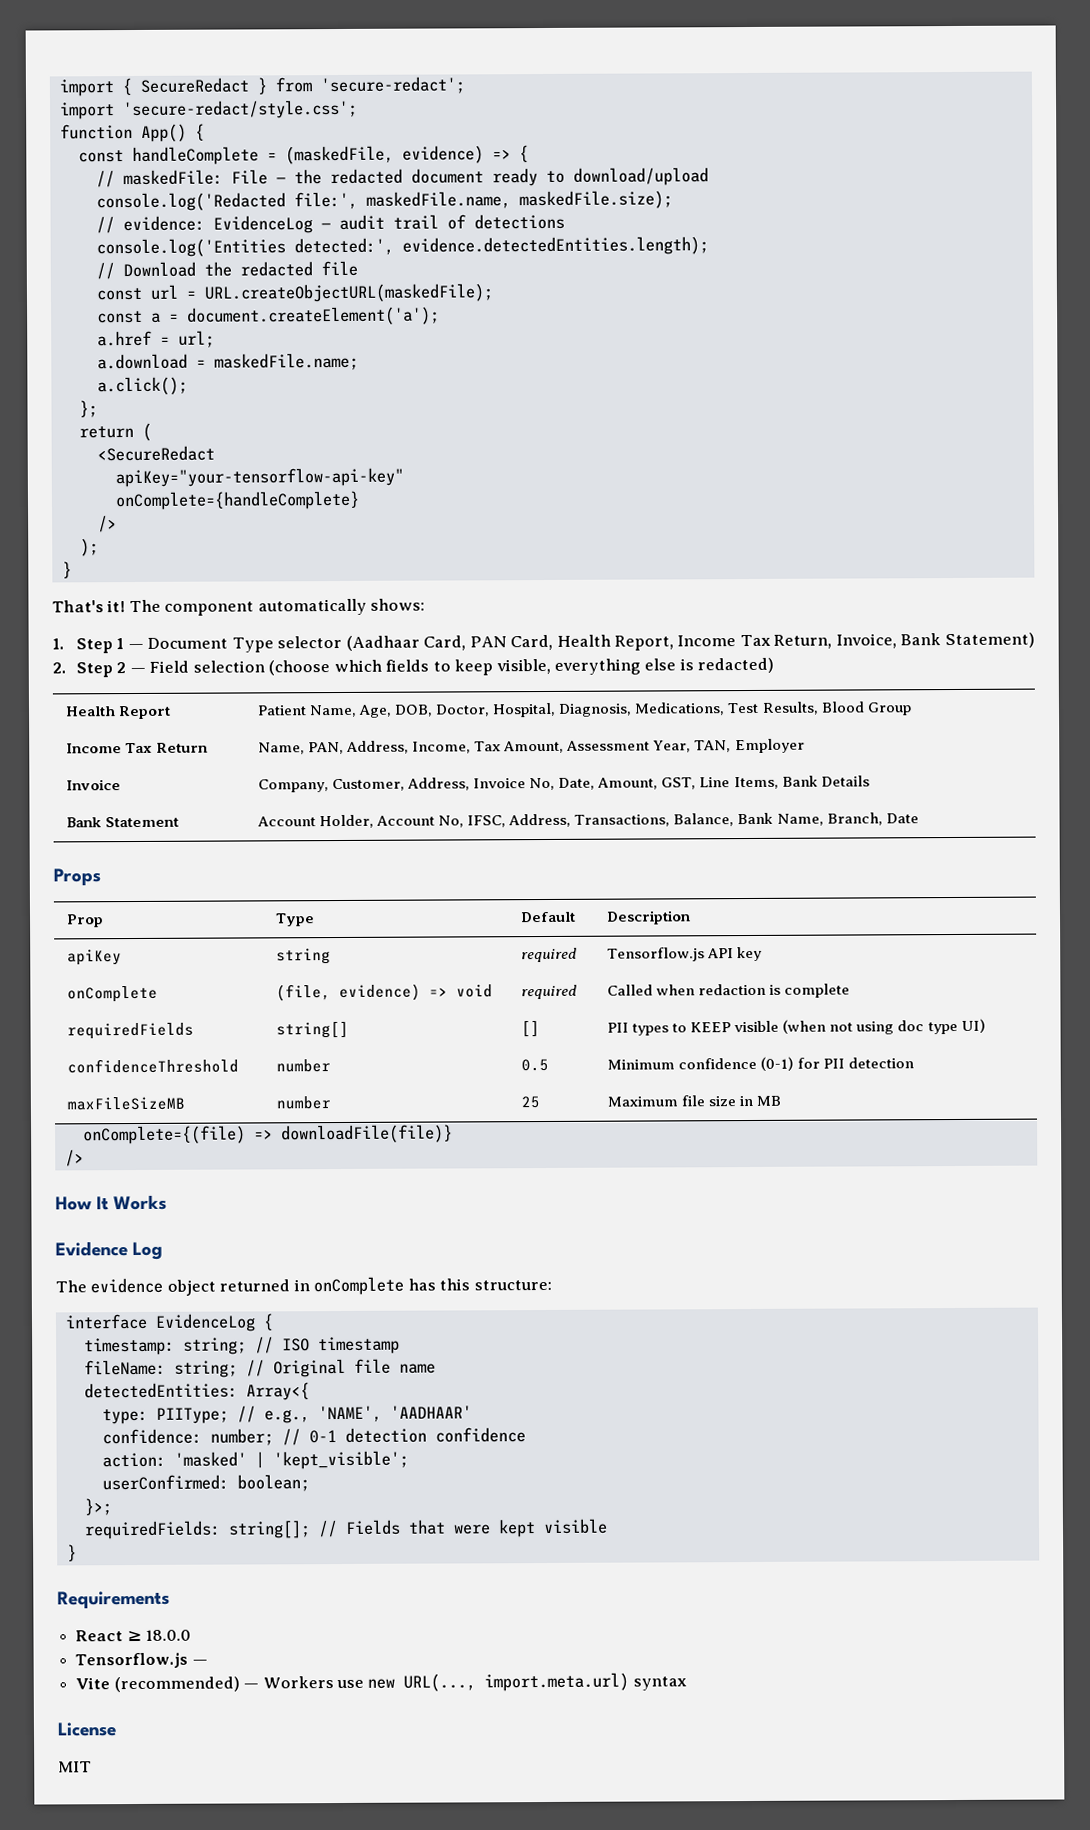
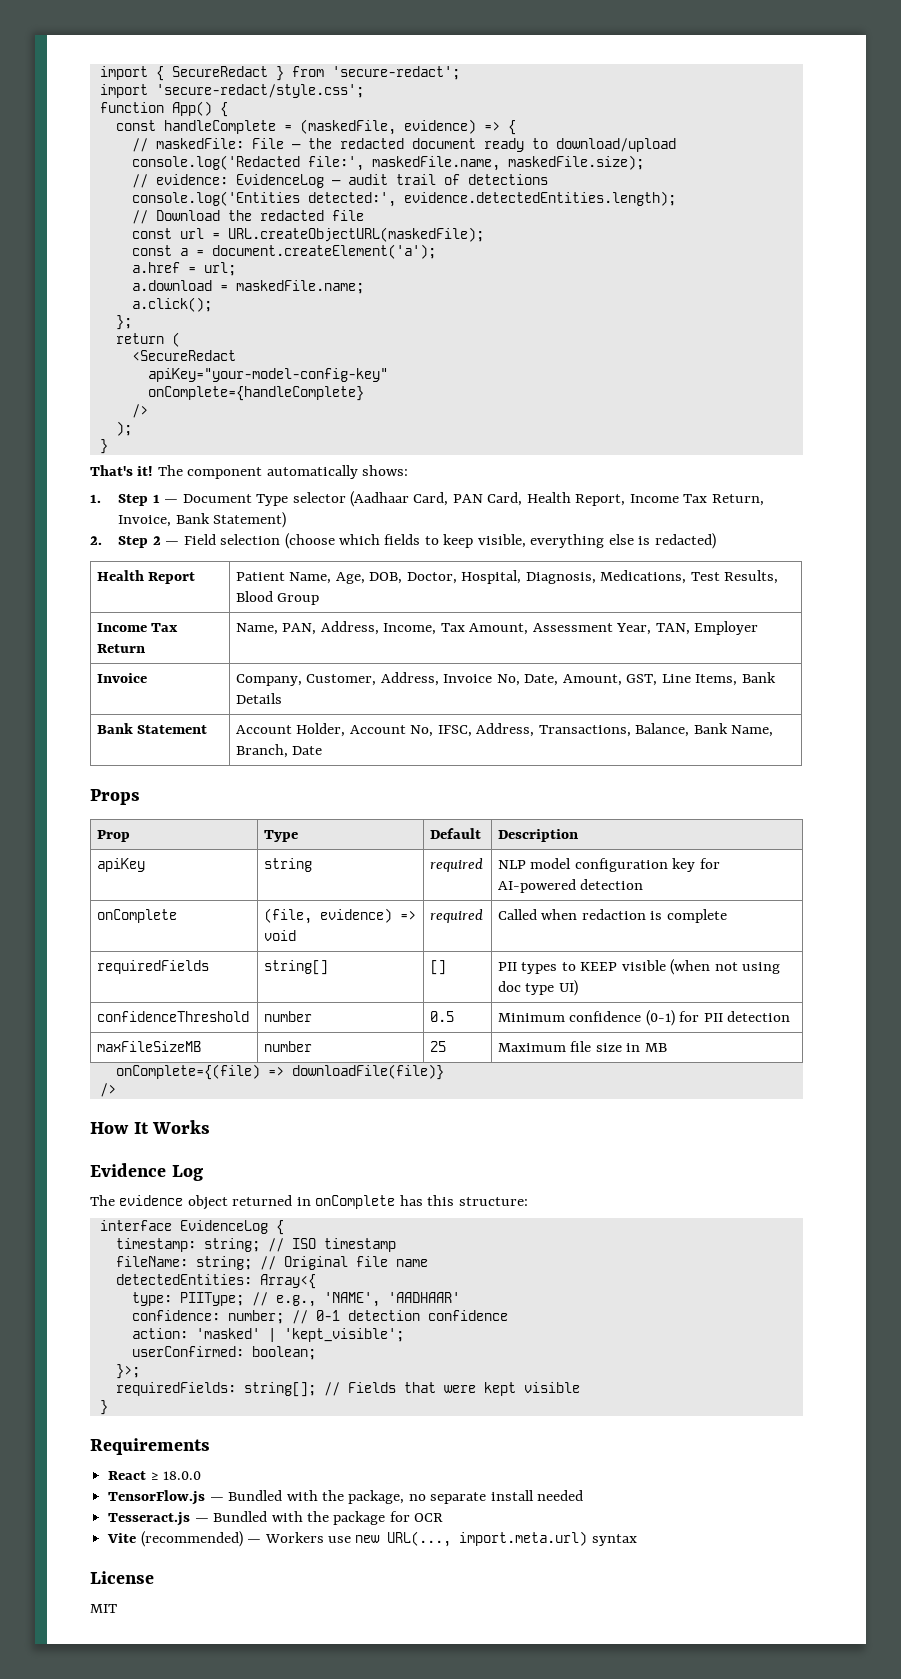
- apiKey="your-tensorflow-api-key"
+ apiKey="your-model-config-key"
- apiKey | string | required | Tensorflow.js API key
+ apiKey | string | required | NLP model configuration key for AI-powered detection
- Tensorflow.js —
+ TensorFlow.js — Bundled with the package, no separate install needed
+ Tesseract.js — Bundled with the package for OCR

